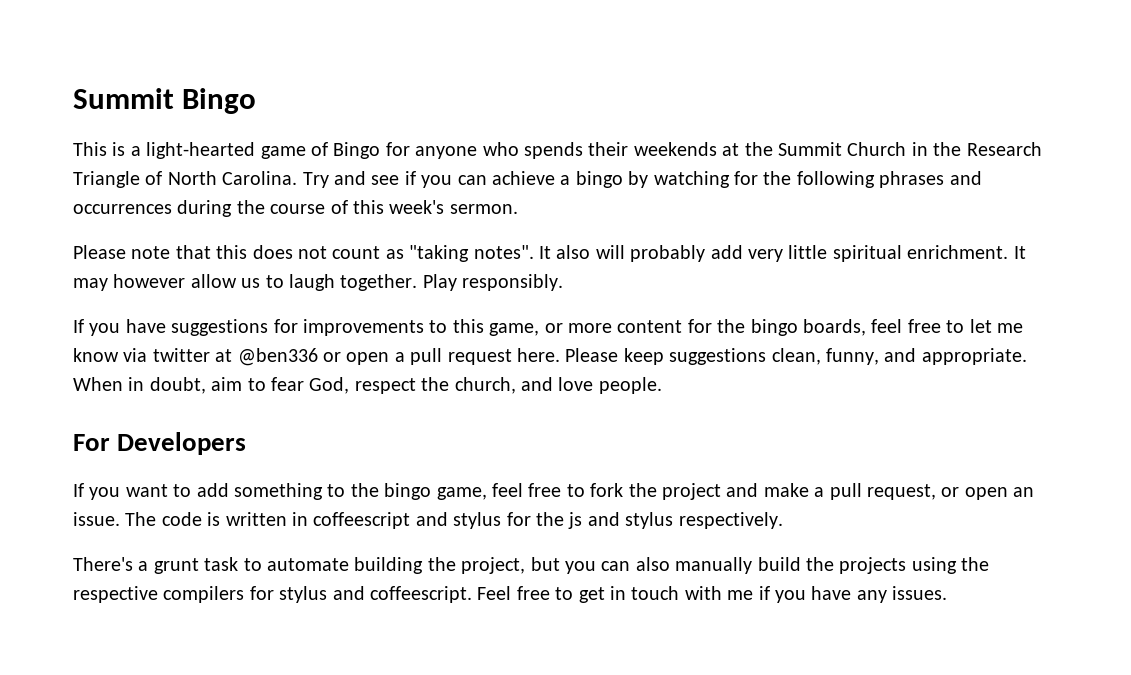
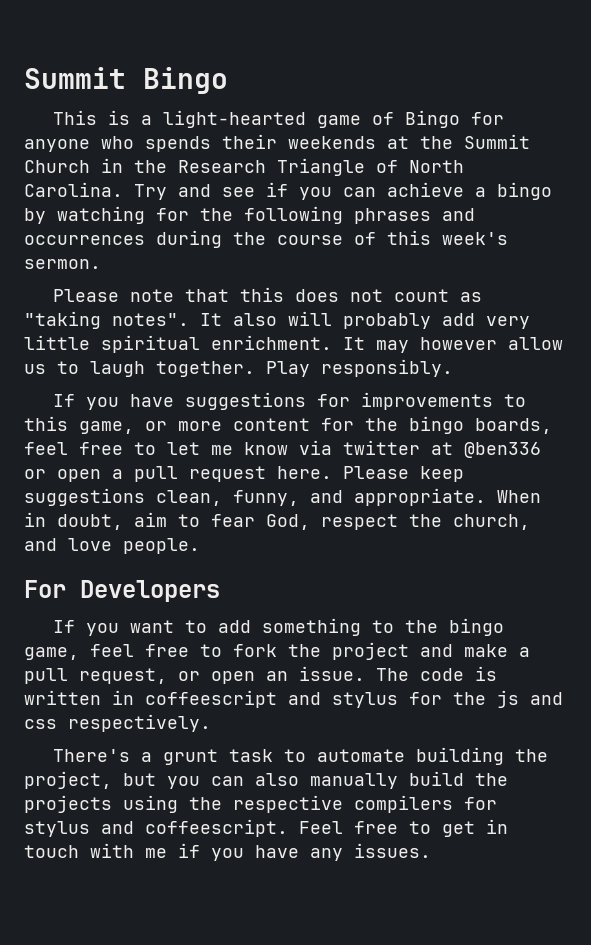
- The code is written in coffeescript and stylus for the js and stylus respectively.
+ The code is written in coffeescript and stylus for the js and css respectively.

